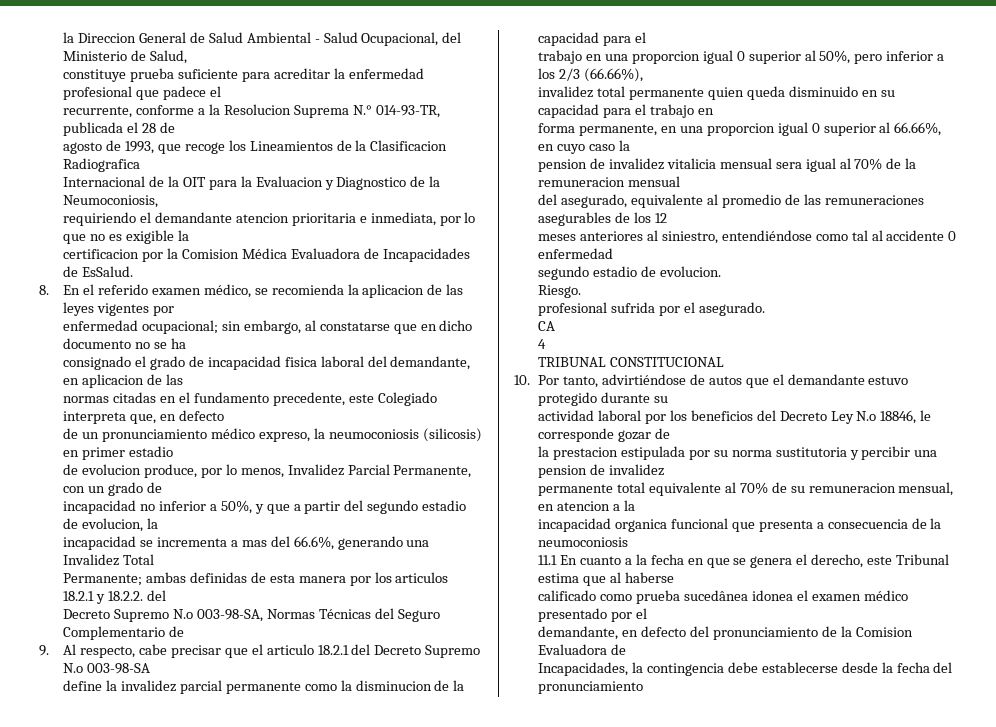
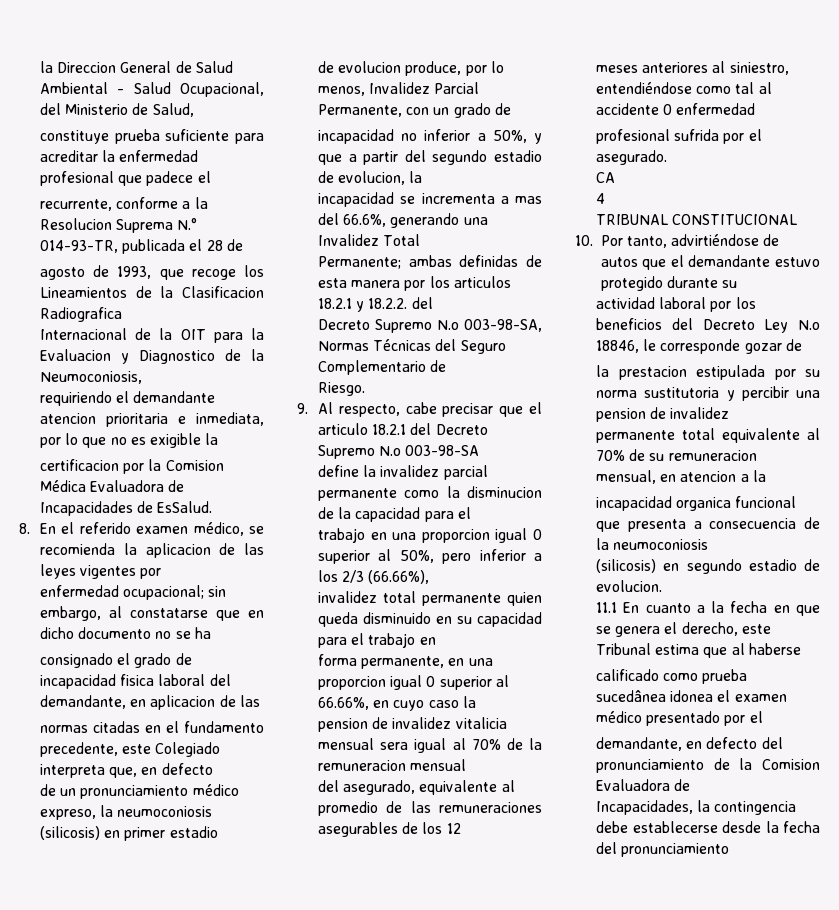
+ Riesgo.
- segundo estadio de evolucion.
- Riesgo.
+ (silicosis) en segundo estadio de evolucion.

